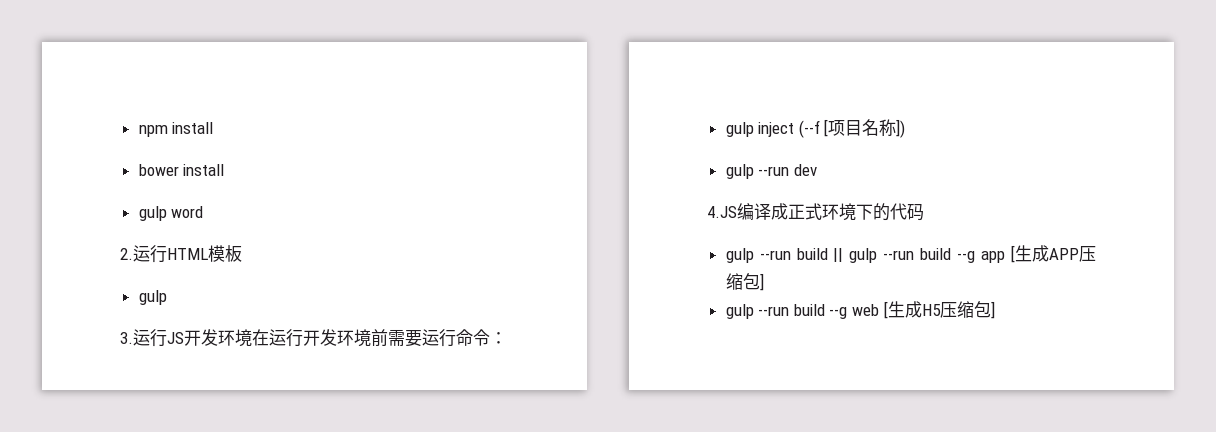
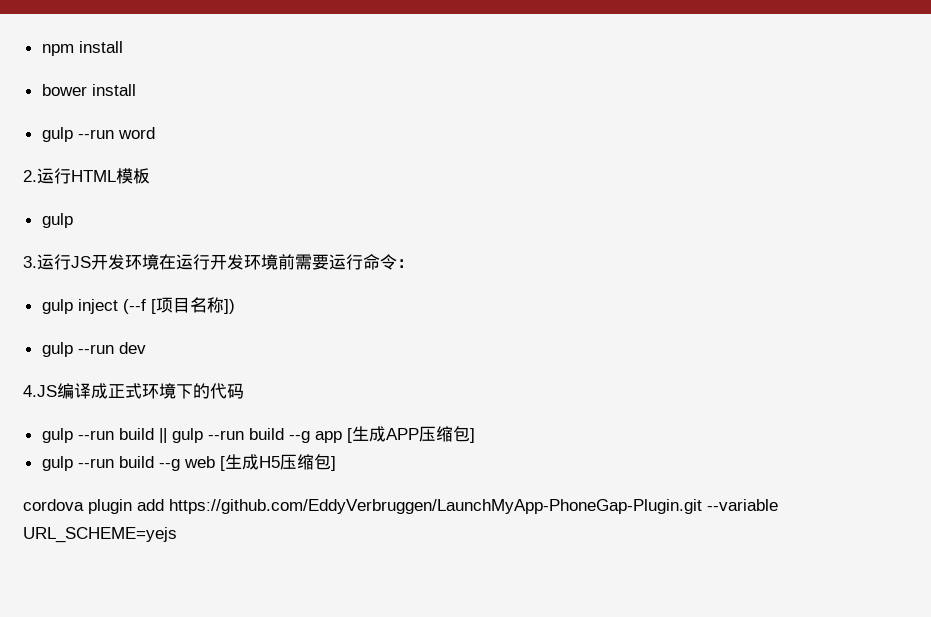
- gulp word
+ gulp --run word
+ cordova plugin add https://github.com/EddyVerbruggen/LaunchMyApp-PhoneGap-Plugin.git --variable URL_SCHEME=yejs

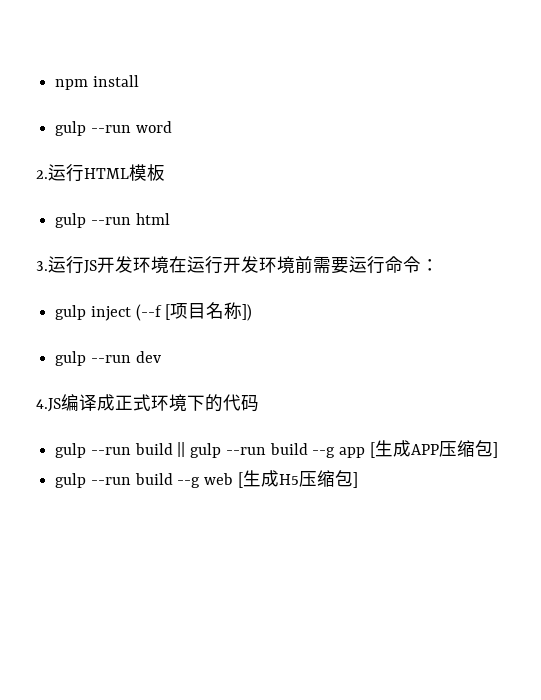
- bower install
  2.运行HTML模板
- gulp
+ gulp --run html
- cordova plugin add https://github.com/EddyVerbruggen/LaunchMyApp-PhoneGap-Plugin.git --variable URL_SCHEME=yejs

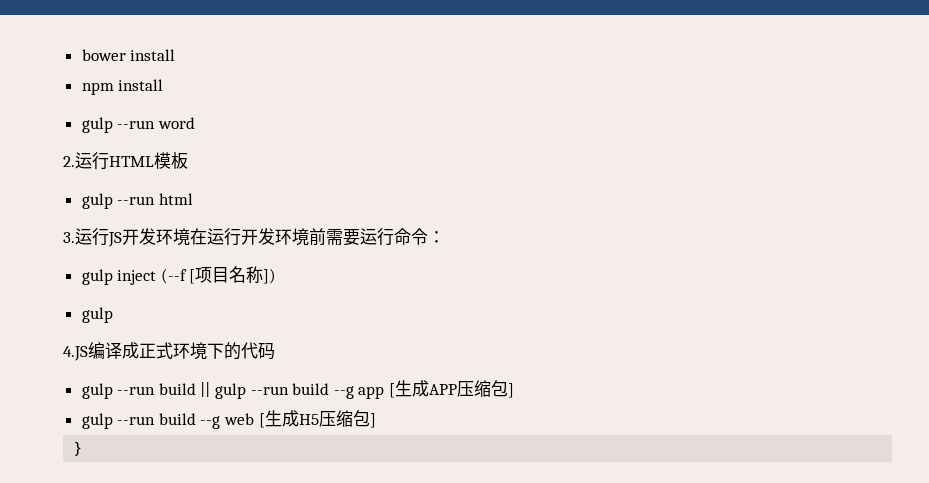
+ bower install
  gulp inject (--f [项目名称])
- gulp --run dev
+ gulp
+ }

